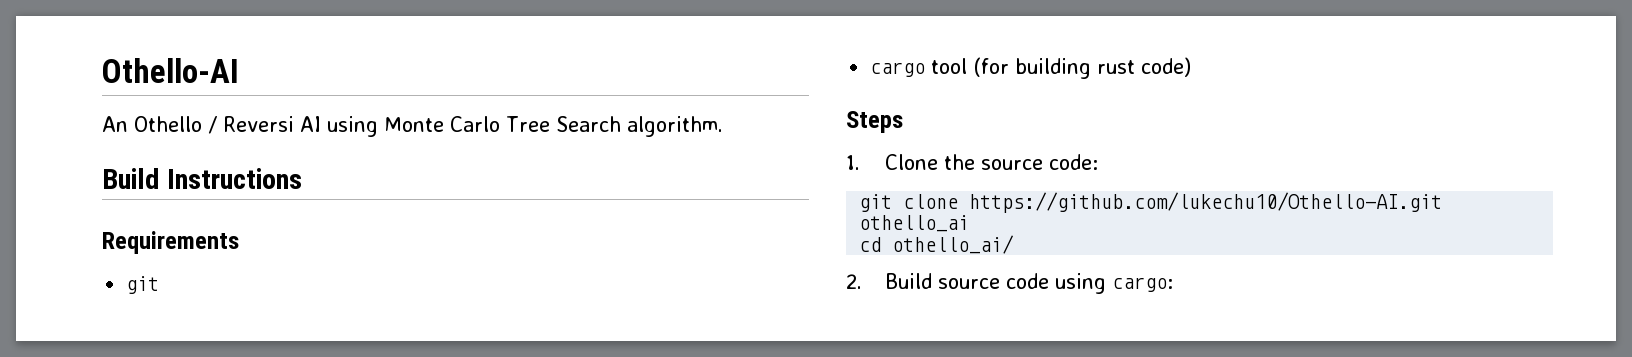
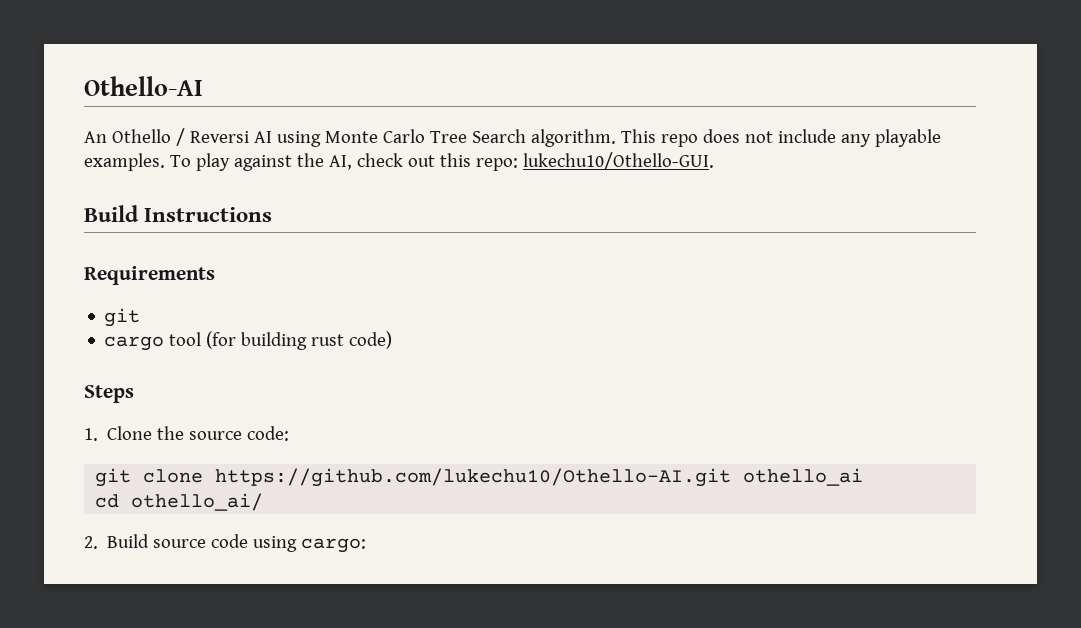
+ This repo does not include any playable examples. To play against the AI, check out this repo: lukechu10/Othello-GUI.

